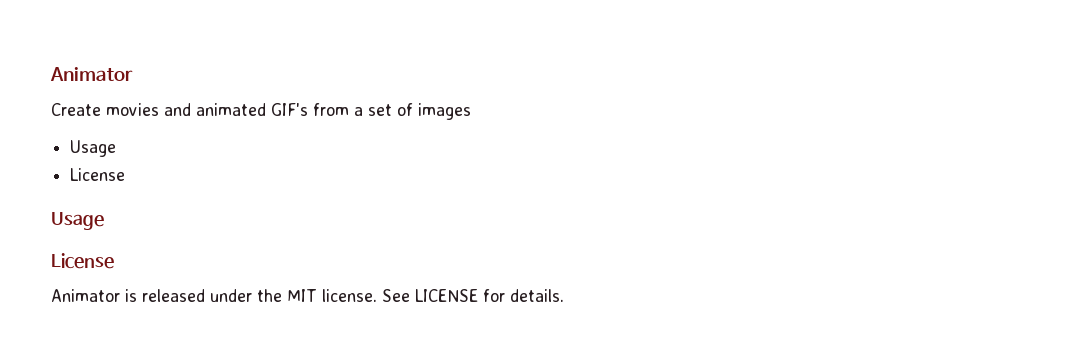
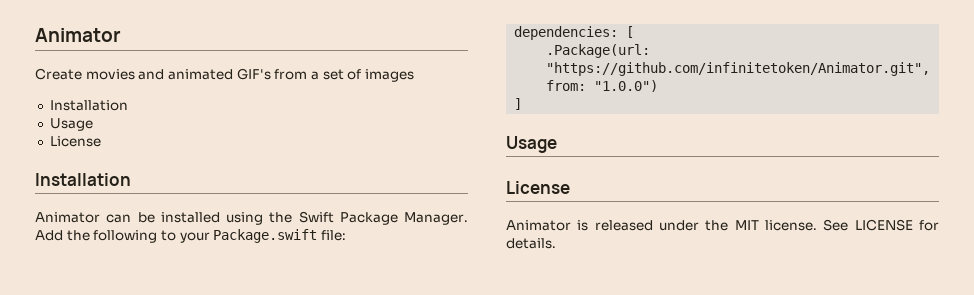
  Create movies and animated GIF's from a set of images
+ Installation
  Usage
  License
+ Installation
+ Animator can be installed using the Swift Package Manager. Add the following to your Package.swift file:
+ dependencies: [
+ .Package(url: "https://github.com/infinitetoken/Animator.git", from: "1.0.0")
+ ]

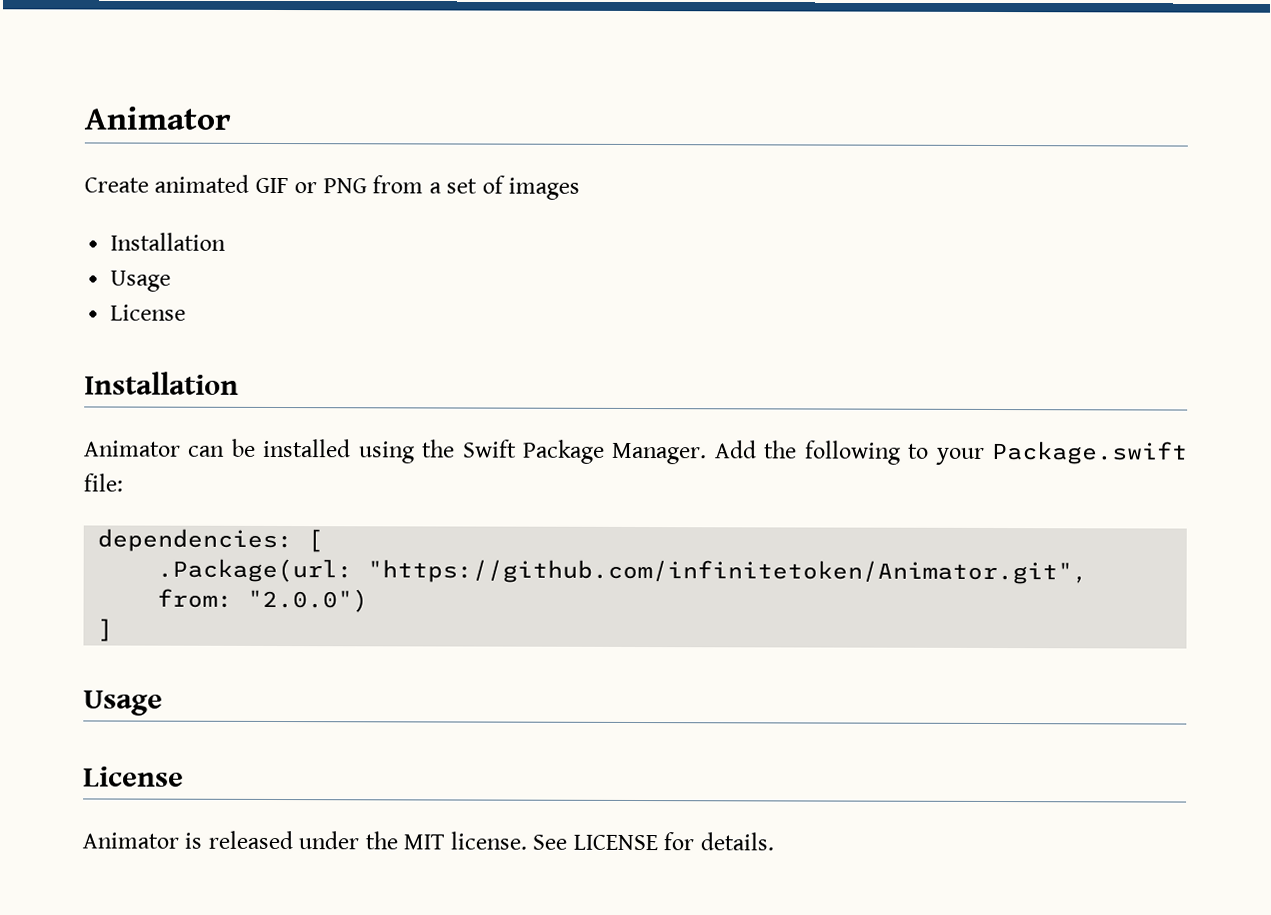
- Create movies and animated GIF's from a set of images
+ Create animated GIF or PNG from a set of images
- .Package(url: "https://github.com/infinitetoken/Animator.git", from: "1.0.0")
+ .Package(url: "https://github.com/infinitetoken/Animator.git", from: "2.0.0")

